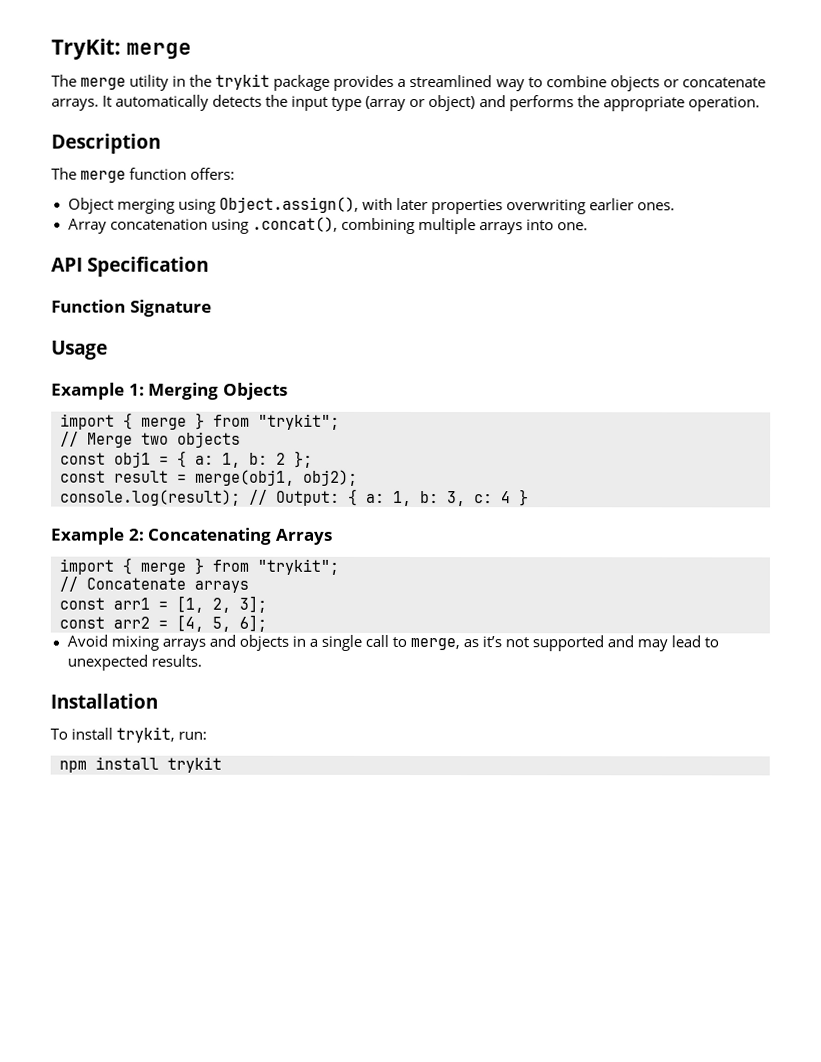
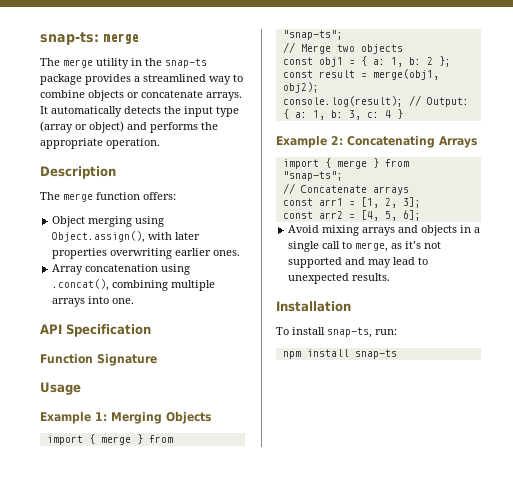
- TryKit: merge
+ snap-ts: merge
- The merge utility in the trykit package provides a streamlined way to combine objects or concatenate arrays.
+ The merge utility in the snap-ts package provides a streamlined way to combine objects or concatenate arrays.
  Example 1: Merging Objects
- import { merge } from "trykit";
+ import { merge } from "snap-ts";
  Example 2: Concatenating Arrays
- import { merge } from "trykit";
+ import { merge } from "snap-ts";
- To install trykit, run:
+ To install snap-ts, run:
- npm install trykit
+ npm install snap-ts

